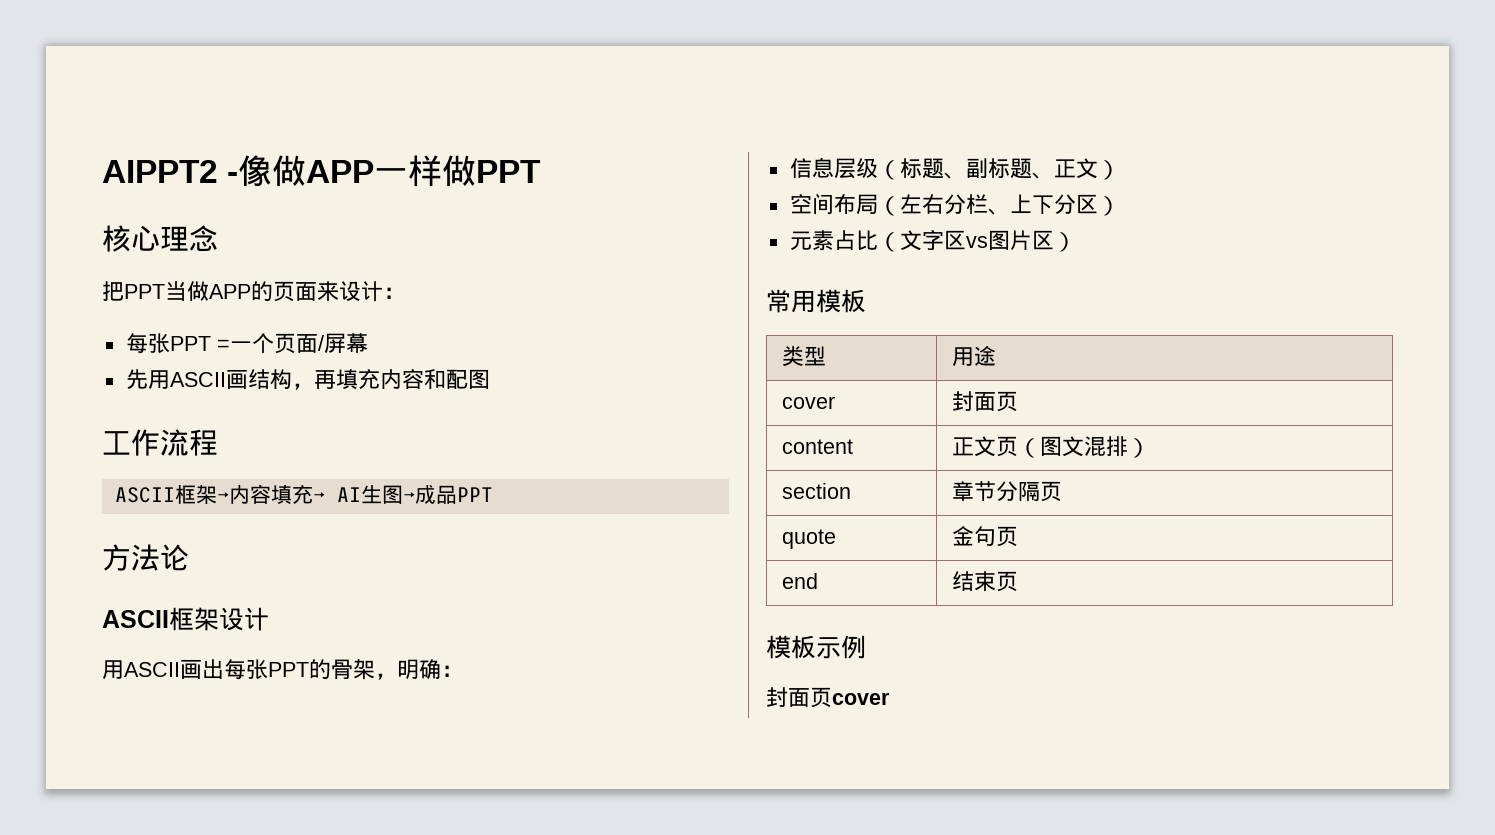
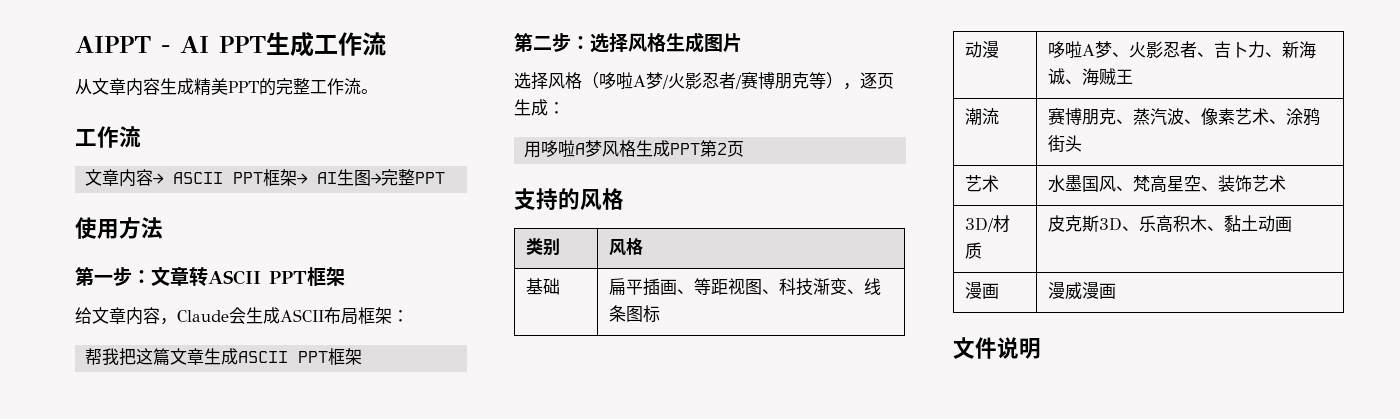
- AIPPT2 -像做APP一样做PPT
- 核心理念
- 把PPT当做APP的页面来设计：
- 每张PPT =一个页面/屏幕
- 先用ASCII画结构，再填充内容和配图
- 工作流程
- ASCII框架→内容填充→ AI生图→成品PPT
- 方法论
- ASCII框架设计
- 用ASCII画出每张PPT的骨架，明确：
- 信息层级（标题、副标题、正文）
- 空间布局（左右分栏、上下分区）
- 元素占比（文字区vs图片区）
- 常用模板
- 类型 | 用途
- cover | 封面页
- content | 正文页（图文混排）
- section | 章节分隔页
- quote | 金句页
- end | 结束页
- 模板示例
- 封面页cover
+ AIPPT - AI PPT生成工作流
+ 从文章内容生成精美PPT的完整工作流。
+ 工作流
+ 文章内容→ ASCII PPT框架→ AI生图→完整PPT
+ 使用方法
+ 第一步：文章转ASCII PPT框架
+ 给文章内容，Claude会生成ASCII布局框架：
+ 帮我把这篇文章生成ASCII PPT框架
+ 第二步：选择风格生成图片
+ 选择风格（哆啦A梦/火影忍者/赛博朋克等），逐页生成：
+ 用哆啦A梦风格生成PPT第2页
+ 支持的风格
+ 类别 | 风格
+ 基础 | 扁平插画、等距视图、科技渐变、线条图标
+ 动漫 | 哆啦A梦、火影忍者、吉卜力、新海诚、海贼王
+ 潮流 | 赛博朋克、蒸汽波、像素艺术、涂鸦街头
+ 艺术 | 水墨国风、梵高星空、装饰艺术
+ 3D/材质 | 皮克斯3D、乐高积木、黏土动画
+ 漫画 | 漫威漫画
+ 文件说明

